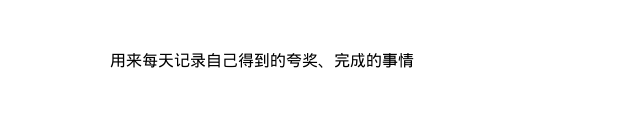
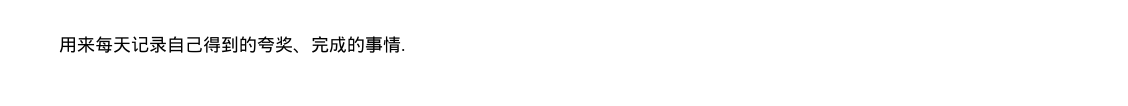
- 用来每天记录自己得到的夸奖、完成的事情
+ 用来每天记录自己得到的夸奖、完成的事情.

